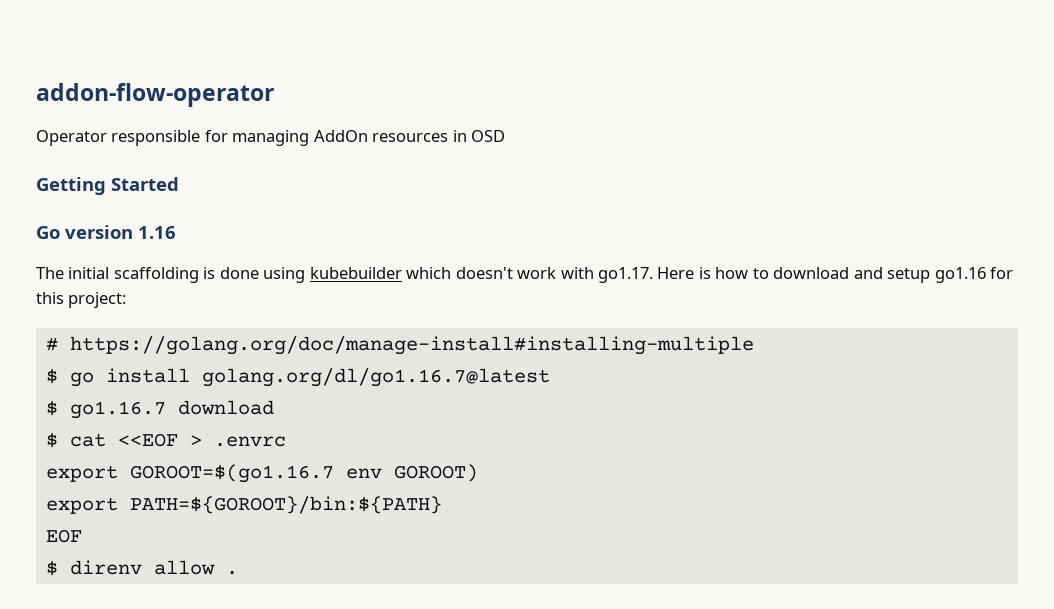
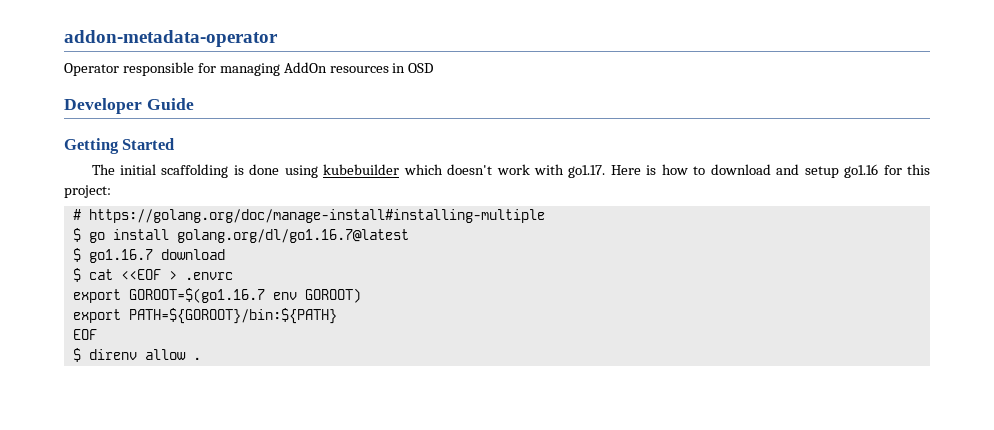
- addon-flow-operator
+ addon-metadata-operator
+ Developer Guide
- Go version 1.16

